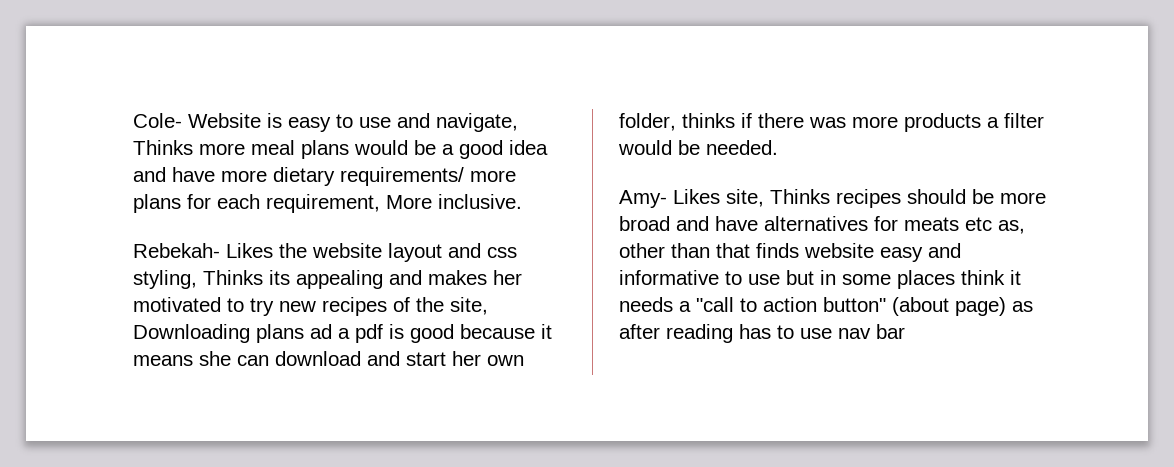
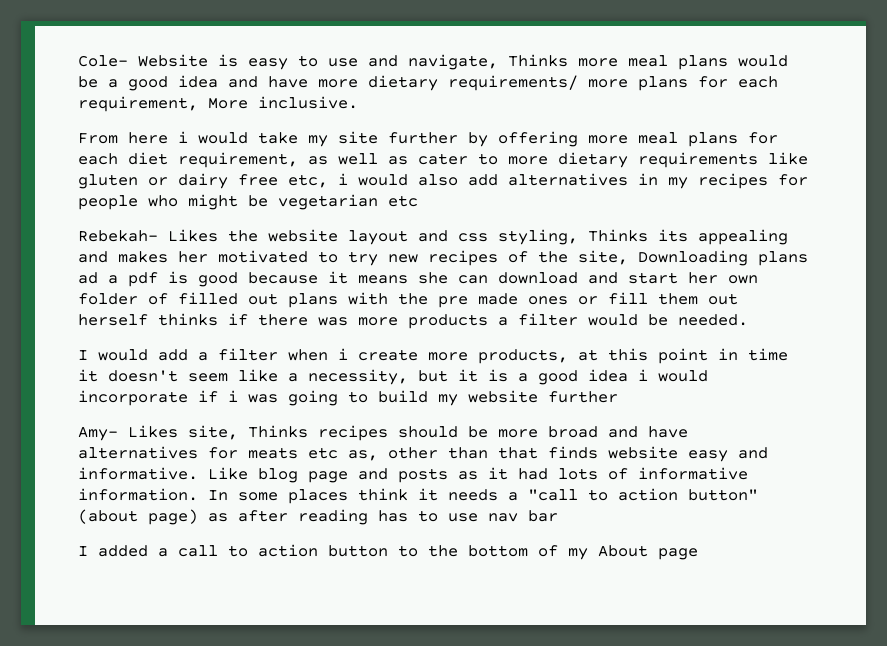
+ From here i would take my site further by offering more meal plans for each diet requirement, as well as cater to more dietary requirements like gluten or dairy free etc, i would also add alternatives in my recipes for people who might be vegetarian etc
- Rebekah- Likes the website layout and css styling, Thinks its appealing and makes her motivated to try new recipes of the site, Downloading plans ad a pdf is good because it means she can download and start her own folder, thinks if there was more products a filter would be needed.
+ Rebekah- Likes the website layout and css styling, Thinks its appealing and makes her motivated to try new recipes of the site, Downloading plans ad a pdf is good because it means she can download and start her own folder of filled out plans with the pre made ones or fill them out herself thinks if there was more products a filter would be needed.
+ I would add a filter when i create more products, at this point in time it doesn't seem like a necessity, but it is a good idea i would incorporate if i was going to build my website further
- Amy- Likes site, Thinks recipes should be more broad and have alternatives for meats etc as, other than that finds website easy and informative to use but in some places think it needs a "call to action button" (about page) as after reading has to use nav bar
+ Amy- Likes site, Thinks recipes should be more broad and have alternatives for meats etc as, other than that finds website easy and informative. Like blog page and posts as it had lots of informative information. In some places think it needs a "call to action button" (about page) as after reading has to use nav bar
+ I added a call to action button to the bottom of my About page

